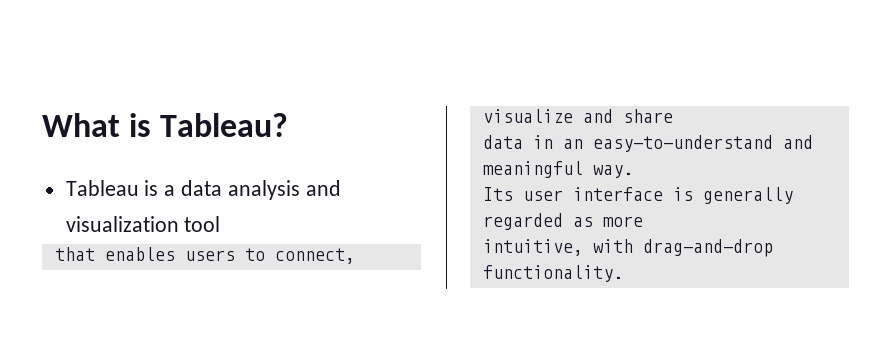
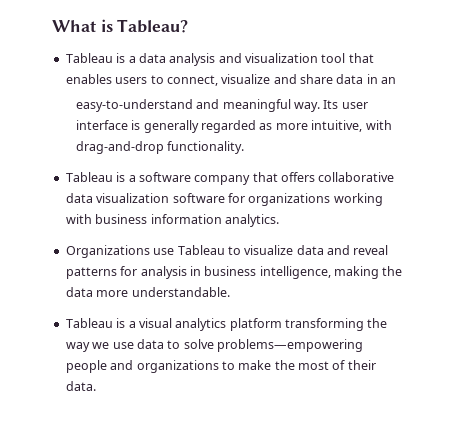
- Tableau is a data analysis and visualization tool
- that enables users to connect, visualize and share
- data in an easy-to-understand and meaningful way.
- Its user interface is generally regarded as more
- intuitive, with drag-and-drop functionality.
+ Tableau is a data analysis and visualization tool that enables users to connect, visualize and share data in an
+ easy-to-understand and meaningful way. Its user interface is generally regarded as more intuitive, with drag-and-drop functionality.
+ Tableau is a software company that offers collaborative data visualization software for organizations working with business information analytics.
+ Organizations use Tableau to visualize data and reveal patterns for analysis in business intelligence, making the data more understandable.
+ Tableau is a visual analytics platform transforming the way we use data to solve problems—empowering people and organizations to make the most of their data.

